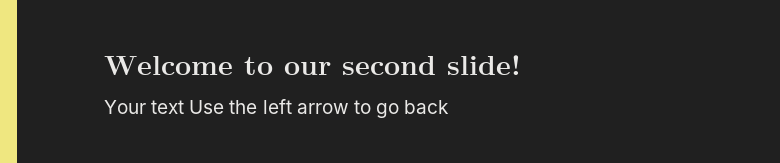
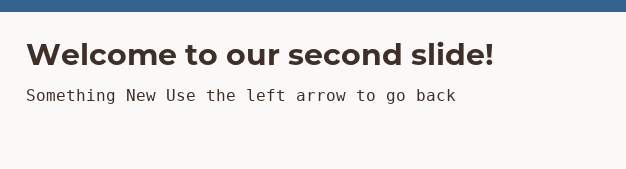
- Your text Use the left arrow to go back
+ Something New Use the left arrow to go back

